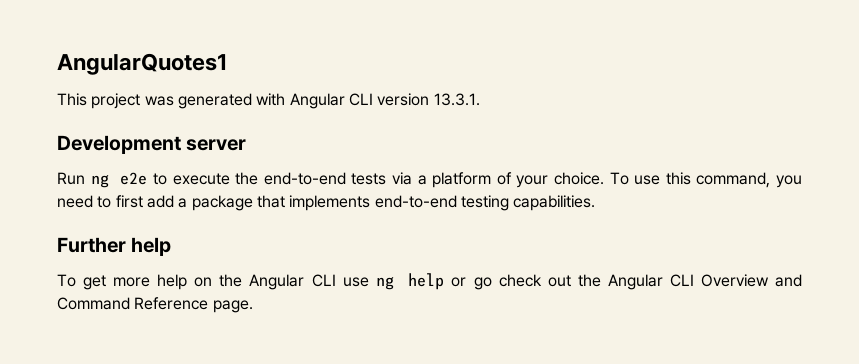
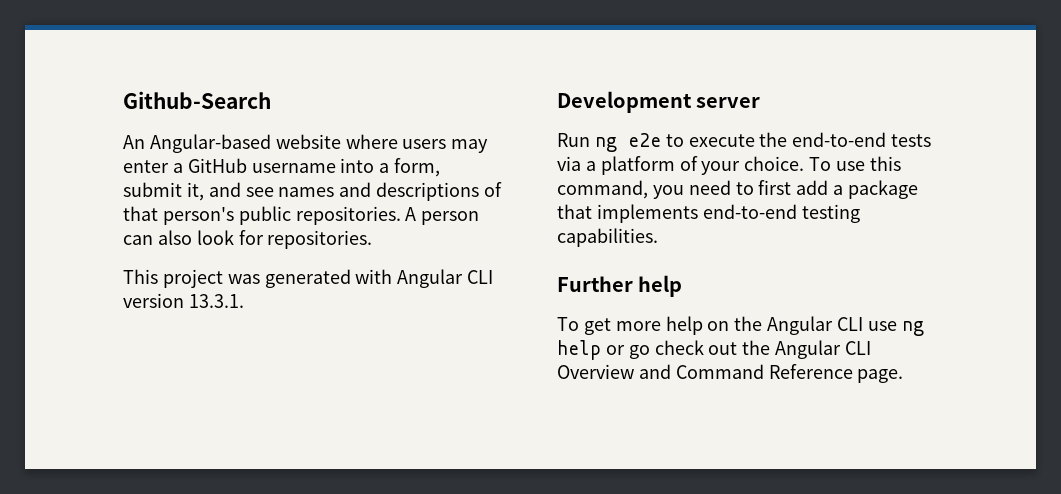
- AngularQuotes1
+ Github-Search
+ An Angular-based website where users may enter a GitHub username into a form, submit it, and see names and descriptions of that person's public repositories. A person can also look for repositories.

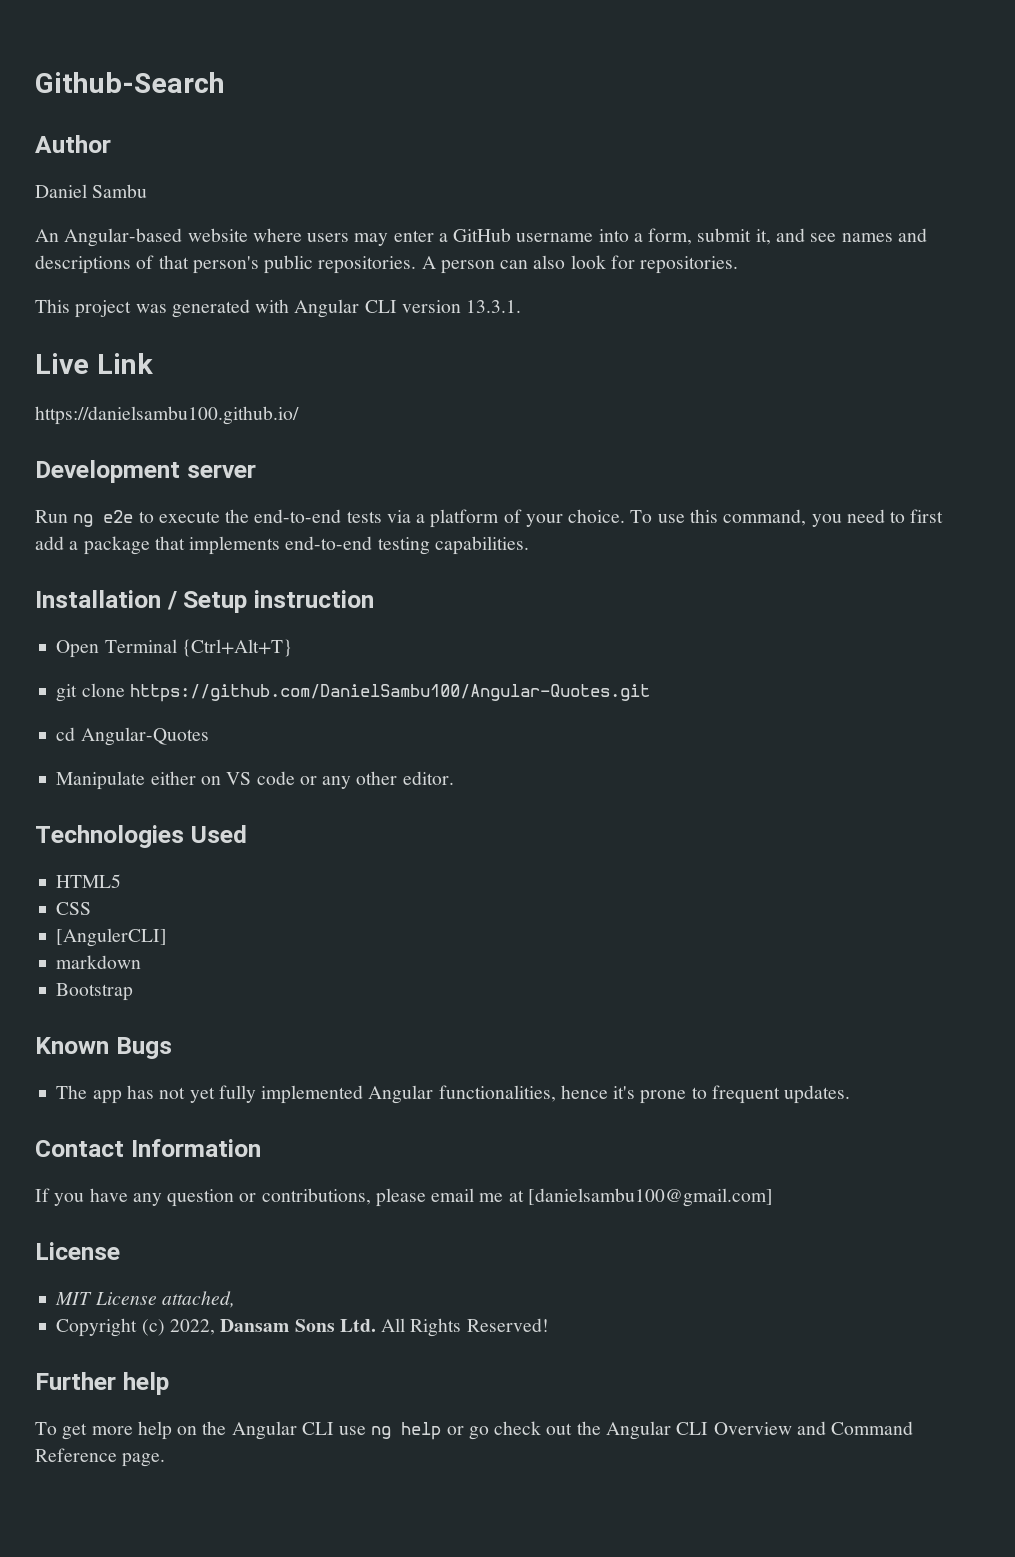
+ Author
+ Daniel Sambu
+ Live Link
+ https://danielsambu100.github.io/
+ Installation / Setup instruction
+ Open Terminal {Ctrl+Alt+T}
+ git clone https://github.com/DanielSambu100/Angular-Quotes.git
+ cd Angular-Quotes
+ Manipulate either on VS code or any other editor.
+ Technologies Used
+ HTML5
+ CSS
+ [AngulerCLI]
+ markdown
+ Bootstrap
+ Known Bugs
+ The app has not yet fully implemented Angular functionalities, hence it's prone to frequent updates.
+ Contact Information
+ If you have any question or contributions, please email me at [danielsambu100@gmail.com]
+ License
+ MIT License attached,
+ Copyright (c) 2022, Dansam Sons Ltd. All Rights Reserved!

